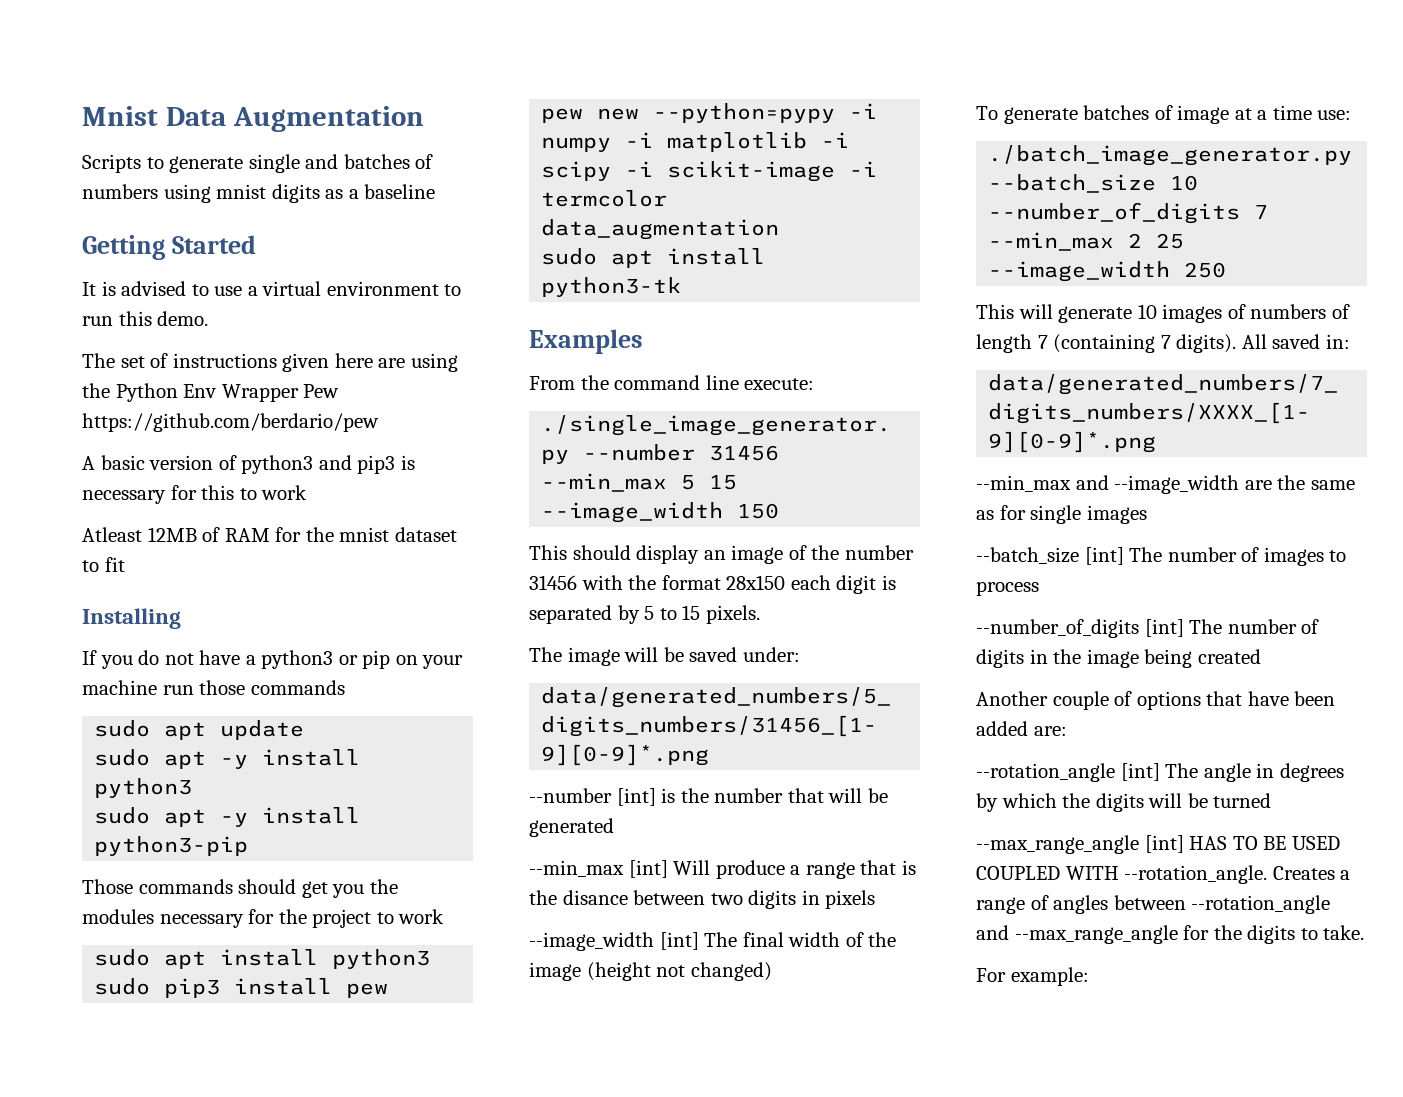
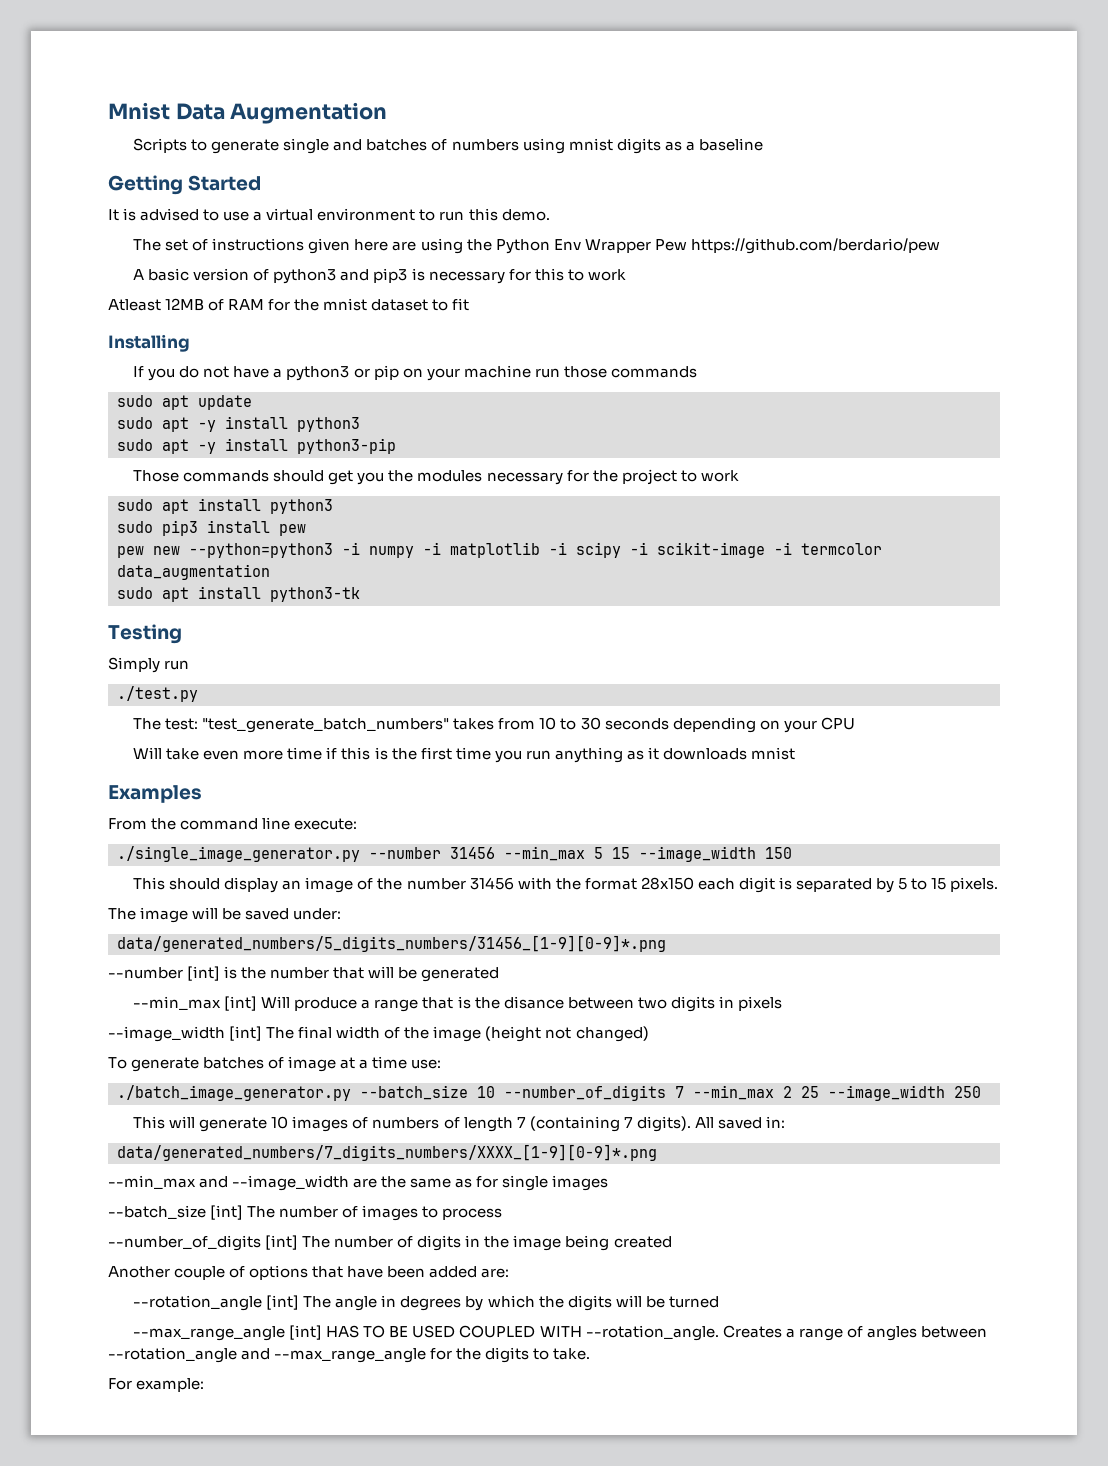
- pew new --python=pypy -i numpy -i matplotlib -i scipy -i scikit-image -i termcolor data_augmentation
+ pew new --python=python3 -i numpy -i matplotlib -i scipy -i scikit-image -i termcolor data_augmentation
+ Testing
+ Simply run
+ ./test.py
+ The test: "test_generate_batch_numbers" takes from 10 to 30 seconds depending on your CPU
+ Will take even more time if this is the first time you run anything as it downloads mnist

